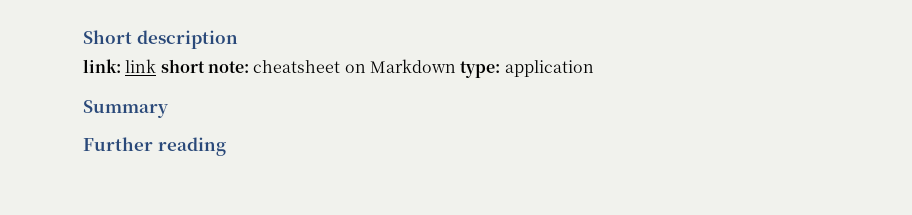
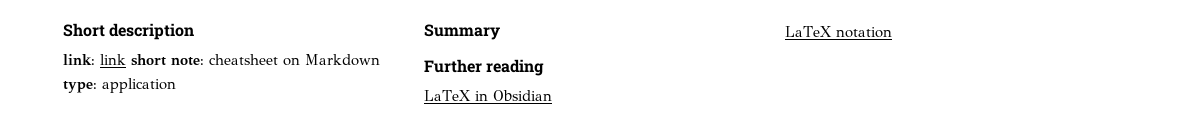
+ LaTeX in Obsidian
+ LaTeX notation

